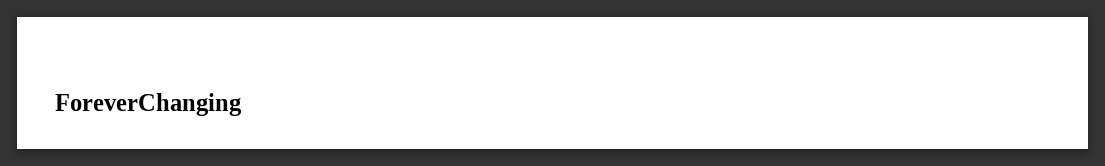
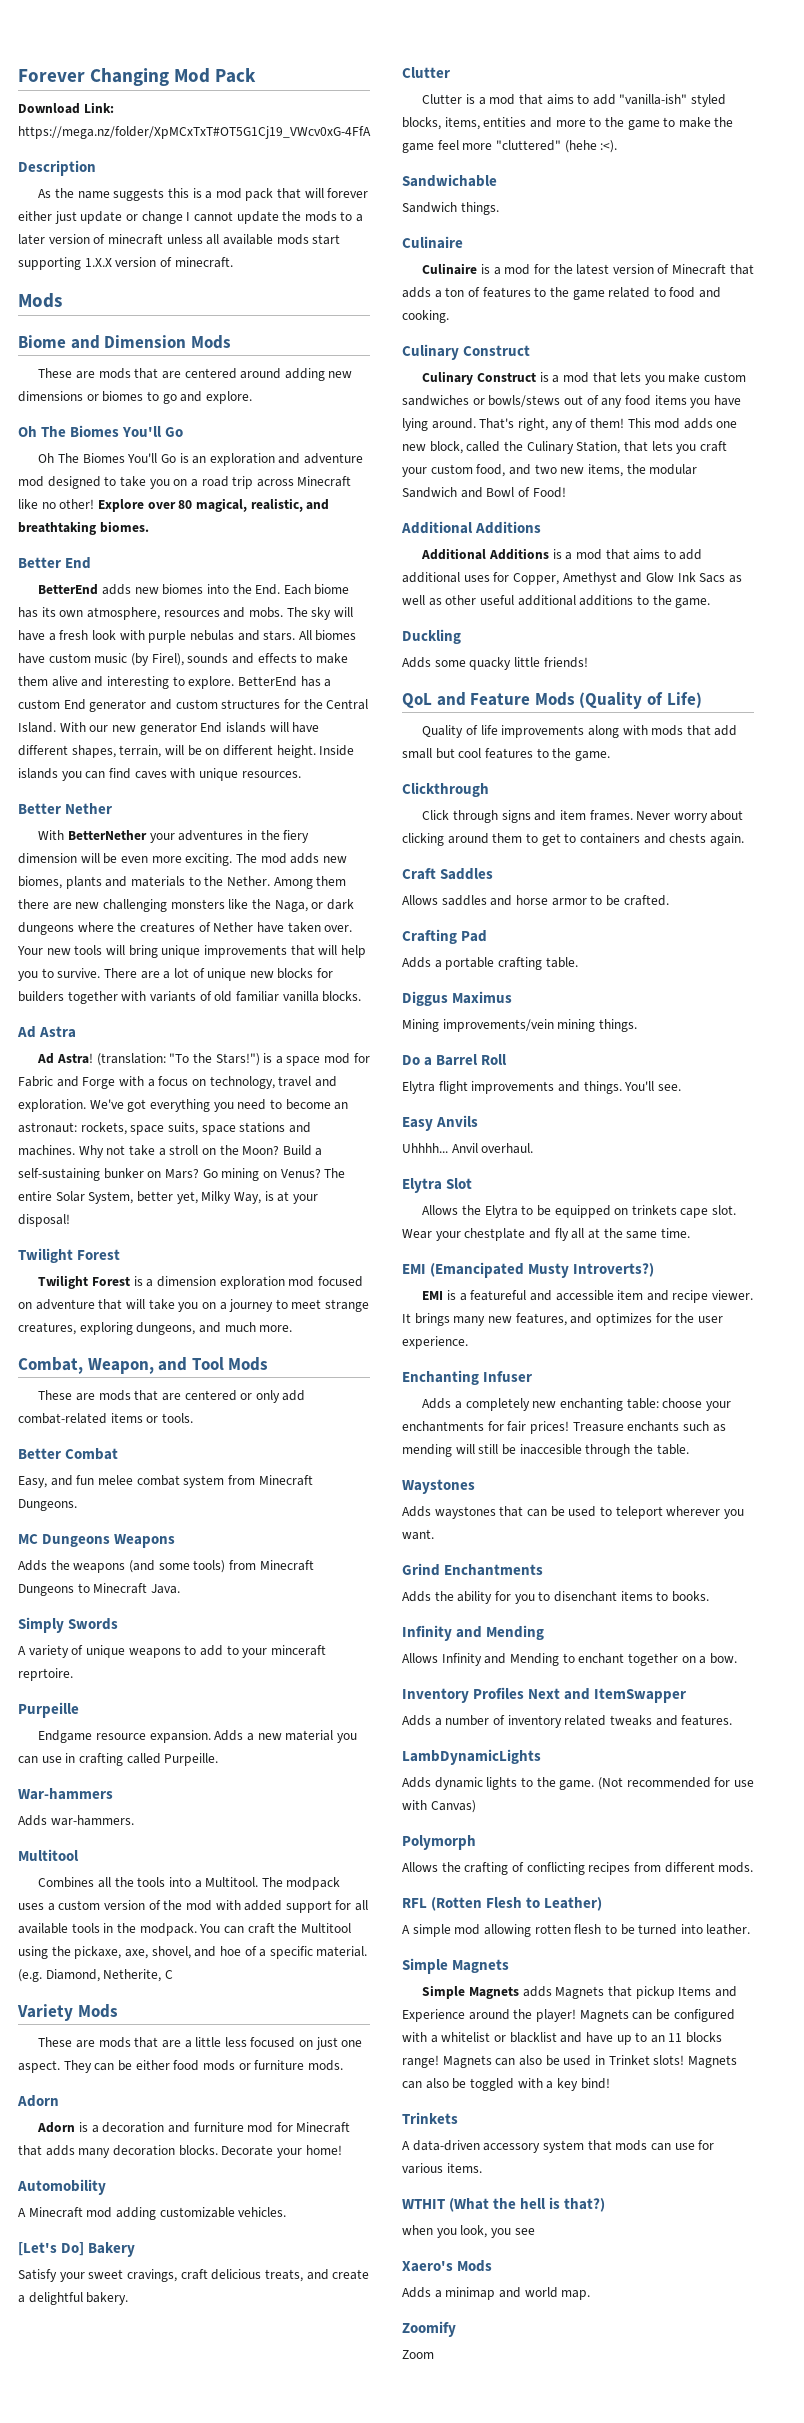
- ForeverChanging
+ Forever Changing Mod Pack
+ Download Link: https://mega.nz/folder/XpMCxTxT#OT5G1Cj19_VWcv0xG-4FfA
+ Description
+ As the name suggests this is a mod pack that will forever either just update or change I cannot update the mods to a later version of minecraft unless all available mods start supporting 1.X.X version of minecraft.
+ Mods
+ Biome and Dimension Mods
+ These are mods that are centered around adding new dimensions or biomes to go and explore.
+ Oh The Biomes You'll Go
+ Oh The Biomes You'll Go is an exploration and adventure mod designed to take you on a road trip across Minecraft like no other! Explore over 80 magical, realistic, and breathtaking biomes.
+ Better End
+ BetterEnd adds new biomes into the End. Each biome has its own atmosphere, resources and mobs. The sky will have a fresh look with purple nebulas and stars. All biomes have custom music (by Firel), sounds and effects to make them alive and interesting to explore. BetterEnd has a custom End generator and custom structures for the Central Island. With our new generator End islands will have different shapes, terrain, will be on different height. Inside islands you can find caves with unique resources.
+ Better Nether
+ With BetterNether your adventures in the fiery dimension will be even more exciting. The mod adds new biomes, plants and materials to the Nether. Among them there are new challenging monsters like the Naga, or dark dungeons where the creatures of Nether have taken over. Your new tools will bring unique improvements that will help you to survive. There are a lot of unique new blocks for builders together with variants of old familiar vanilla blocks.
+ Ad Astra
+ Ad Astra! (translation: "To the Stars!") is a space mod for Fabric and Forge with a focus on technology, travel and exploration. We've got everything you need to become an astronaut: rockets, space suits, space stations and machines. Why not take a stroll on the Moon? Build a self-sustaining bunker on Mars? Go mining on Venus? The entire Solar System, better yet, Milky Way, is at your disposal!
+ Twilight Forest
+ Twilight Forest is a dimension exploration mod focused on adventure that will take you on a journey to meet strange creatures, exploring dungeons, and much more.
+ Combat, Weapon, and Tool Mods
+ These are mods that are centered or only add combat-related items or tools.
+ Better Combat
+ Easy, and fun melee combat system from Minecraft Dungeons.
+ MC Dungeons Weapons
+ Adds the weapons (and some tools) from Minecraft Dungeons to Minecraft Java.
+ Simply Swords
+ A variety of unique weapons to add to your minceraft reprtoire.
+ Purpeille
+ Endgame resource expansion. Adds a new material you can use in crafting called Purpeille.
+ War-hammers
+ Adds war-hammers.
+ Multitool
+ Combines all the tools into a Multitool. The modpack uses a custom version of the mod with added support for all available tools in the modpack. You can craft the Multitool using the pickaxe, axe, shovel, and hoe of a specific material. (e.g. Diamond, Netherite, C
+ Variety Mods
+ These are mods that are a little less focused on just one aspect. They can be either food mods or furniture mods.
+ Adorn
+ Adorn is a decoration and furniture mod for Minecraft that adds many decoration blocks. Decorate your home!
+ Automobility
+ A Minecraft mod adding customizable vehicles.
+ [Let's Do] Bakery
+ Satisfy your sweet cravings, craft delicious treats, and create a delightful bakery.
+ Clutter
+ Clutter is a mod that aims to add "vanilla-ish" styled blocks, items, entities and more to the game to make the game feel more "cluttered" (hehe :<).
+ Sandwichable
+ Sandwich things.
+ Culinaire
+ Culinaire is a mod for the latest version of Minecraft that adds a ton of features to the game related to food and cooking.
+ Culinary Construct
+ Culinary Construct is a mod that lets you make custom sandwiches or bowls/stews out of any food items you have lying around. That's right, any of them! This mod adds one new block, called the Culinary Station, that lets you craft your custom food, and two new items, the modular Sandwich and Bowl of Food!
+ Additional Additions
+ Additional Additions is a mod that aims to add additional uses for Copper, Amethyst and Glow Ink Sacs as well as other useful additional additions to the game.
+ Duckling
+ Adds some quacky little friends!
+ QoL and Feature Mods (Quality of Life)
+ Quality of life improvements along with mods that add small but cool features to the game.
+ Clickthrough
+ Click through signs and item frames. Never worry about clicking around them to get to containers and chests again.
+ Craft Saddles
+ Allows saddles and horse armor to be crafted.
+ Crafting Pad
+ Adds a portable crafting table.
+ Diggus Maximus
+ Mining improvements/vein mining things.
+ Do a Barrel Roll
+ Elytra flight improvements and things. You'll see.
+ Easy Anvils
+ Uhhhh... Anvil overhaul.
+ Elytra Slot
+ Allows the Elytra to be equipped on trinkets cape slot. Wear your chestplate and fly all at the same time.
+ EMI (Emancipated Musty Introverts?)
+ EMI is a featureful and accessible item and recipe viewer. It brings many new features, and optimizes for the user experience.
+ Enchanting Infuser
+ Adds a completely new enchanting table: choose your enchantments for fair prices! Treasure enchants such as mending will still be inaccesible through the table.
+ Waystones
+ Adds waystones that can be used to teleport wherever you want.
+ Grind Enchantments
+ Adds the ability for you to disenchant items to books.
+ Infinity and Mending
+ Allows Infinity and Mending to enchant together on a bow.
+ Inventory Profiles Next and ItemSwapper
+ Adds a number of inventory related tweaks and features.
+ LambDynamicLights
+ Adds dynamic lights to the game. (Not recommended for use with Canvas)
+ Polymorph
+ Allows the crafting of conflicting recipes from different mods.
+ RFL (Rotten Flesh to Leather)
+ A simple mod allowing rotten flesh to be turned into leather.
+ Simple Magnets
+ Simple Magnets adds Magnets that pickup Items and Experience around the player! Magnets can be configured with a whitelist or blacklist and have up to an 11 blocks range! Magnets can also be used in Trinket slots! Magnets can also be toggled with a key bind!
+ Trinkets
+ A data-driven accessory system that mods can use for various items.
+ WTHIT (What the hell is that?)
+ when you look, you see
+ Xaero's Mods
+ Adds a minimap and world map.
+ Zoomify
+ Zoom

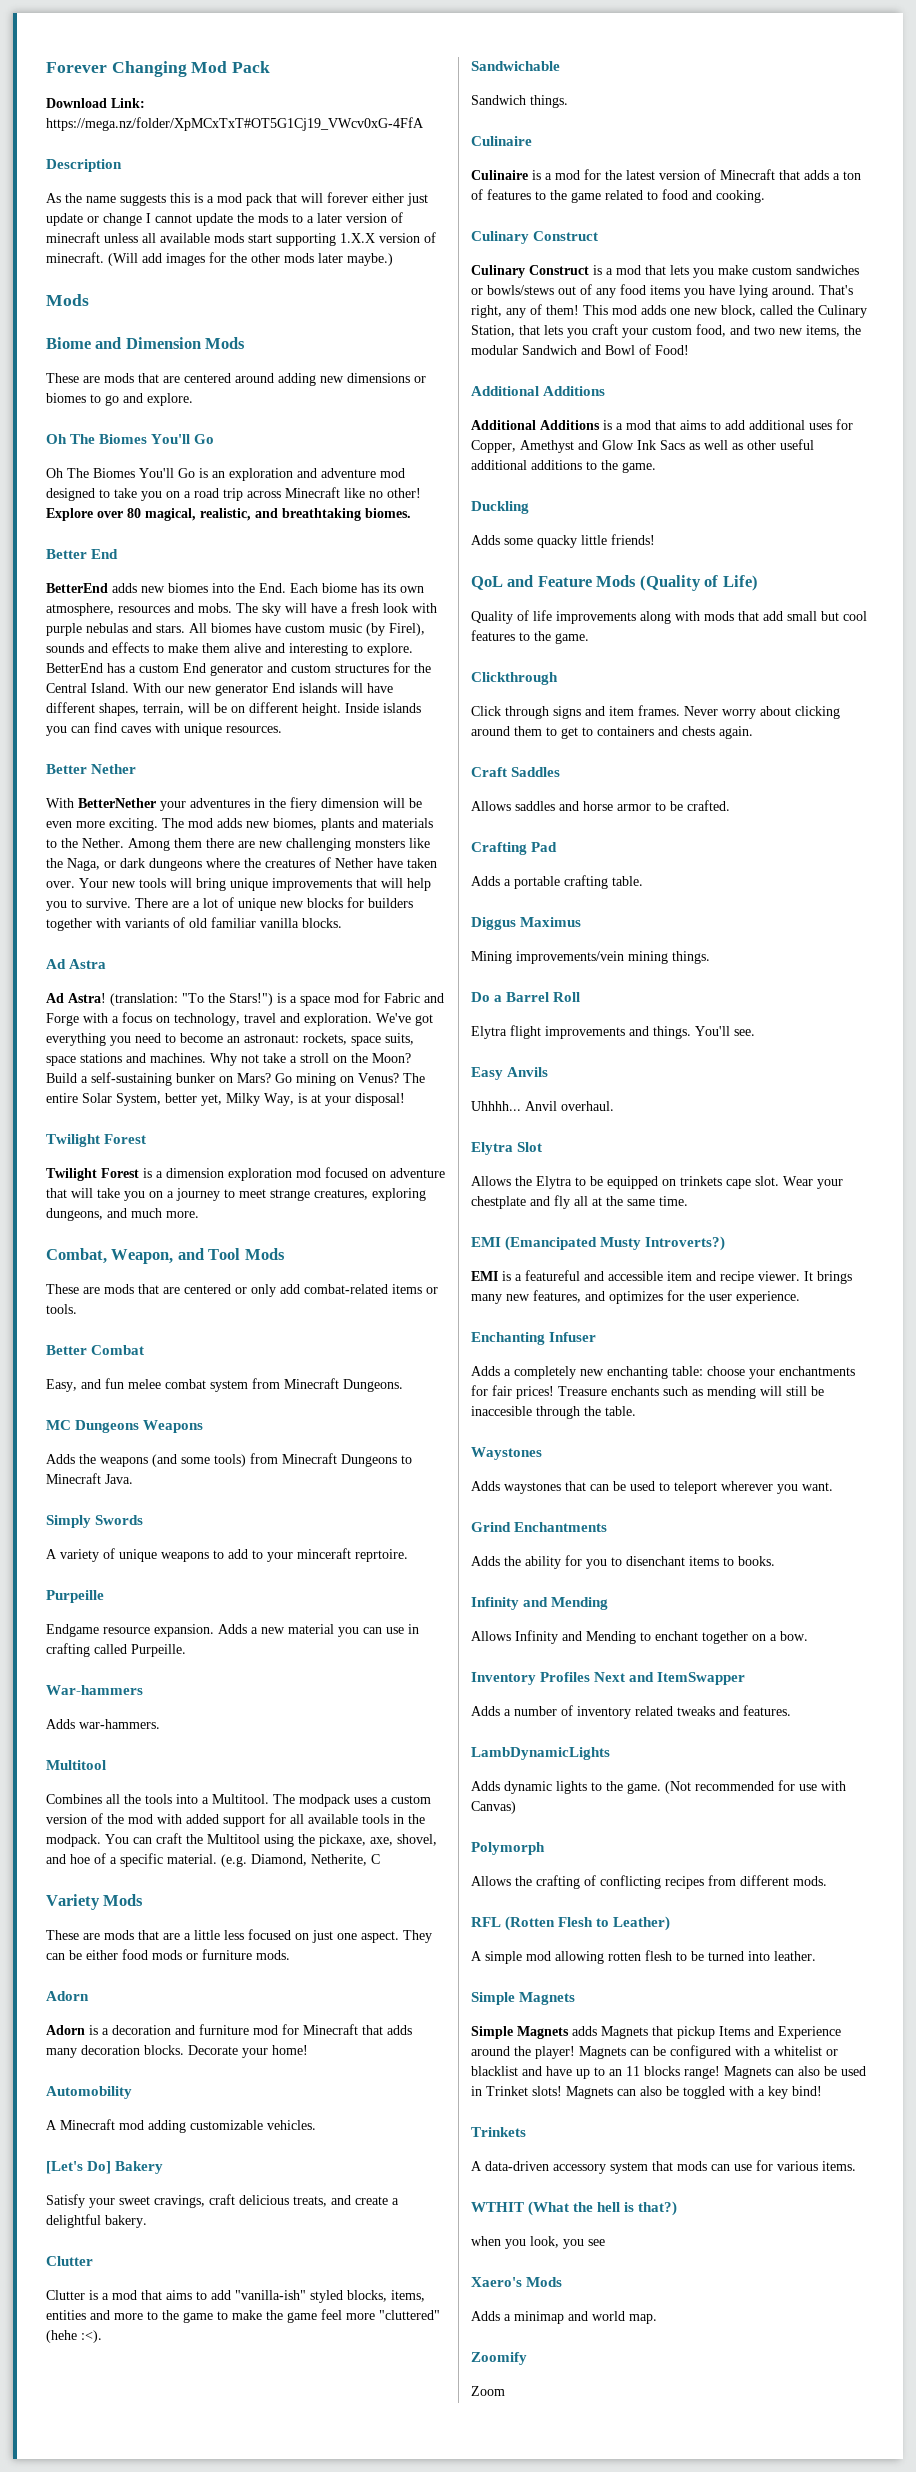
+ (Will add images for the other mods later maybe.)

